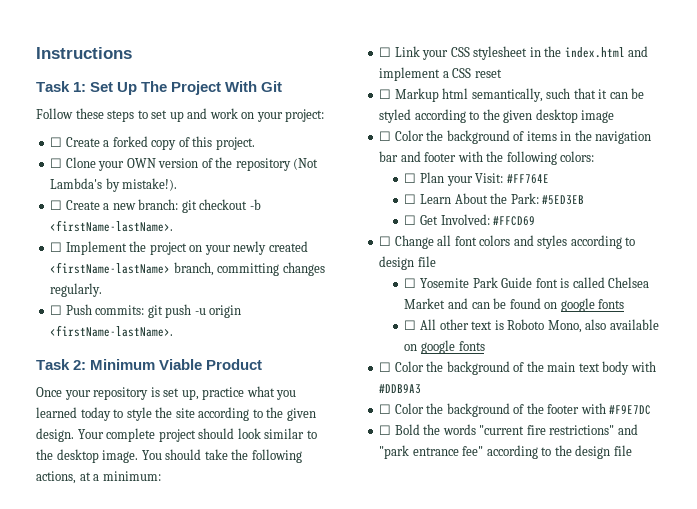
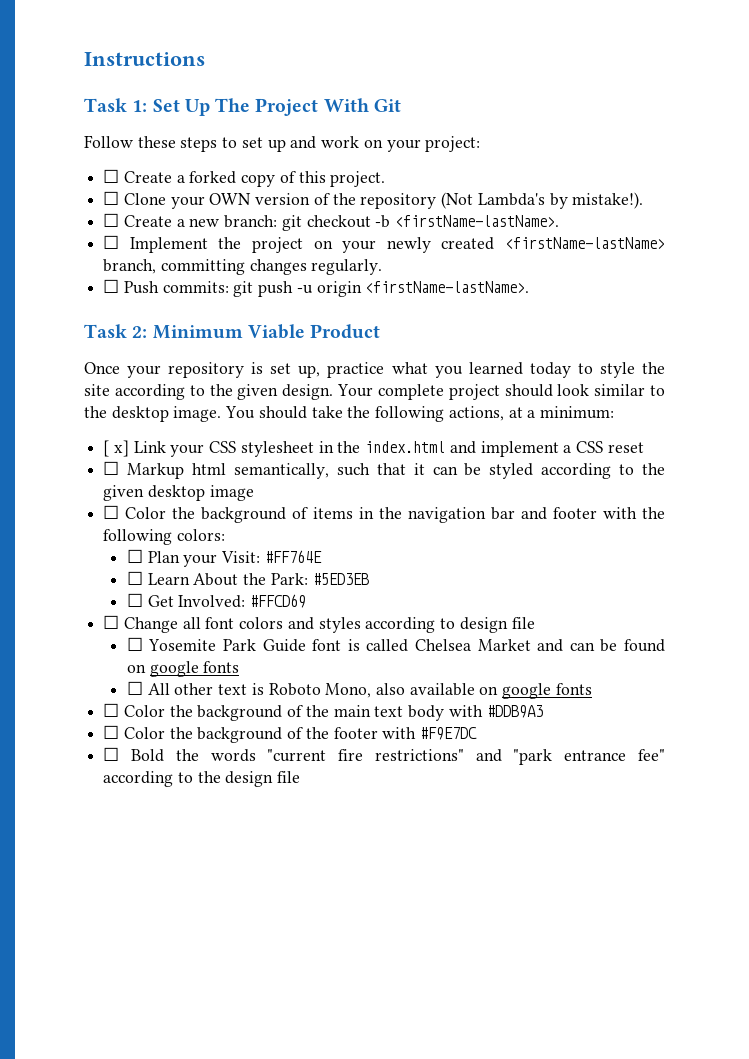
- ☐ Link your CSS stylesheet in the index.html and implement a CSS reset
+ [ x] Link your CSS stylesheet in the index.html and implement a CSS reset

